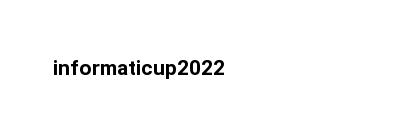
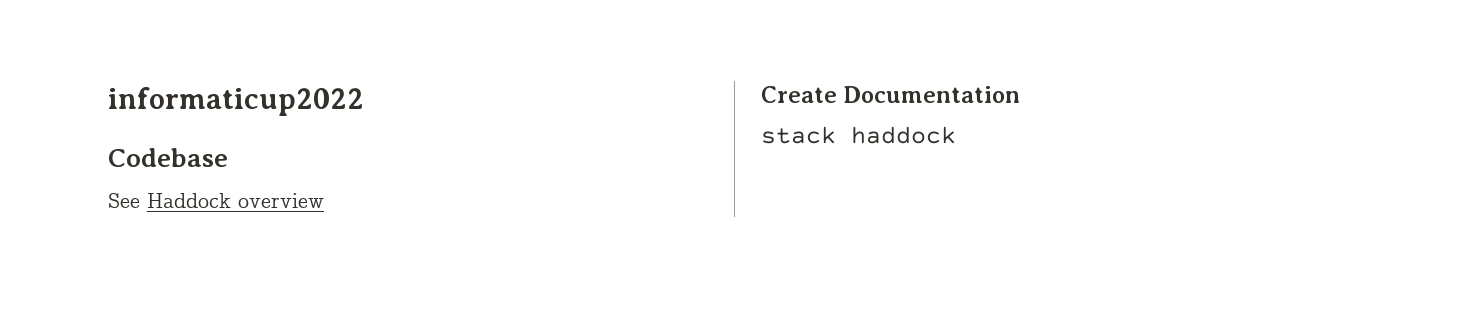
+ Codebase
+ See Haddock overview
+ Create Documentation
+ stack haddock

